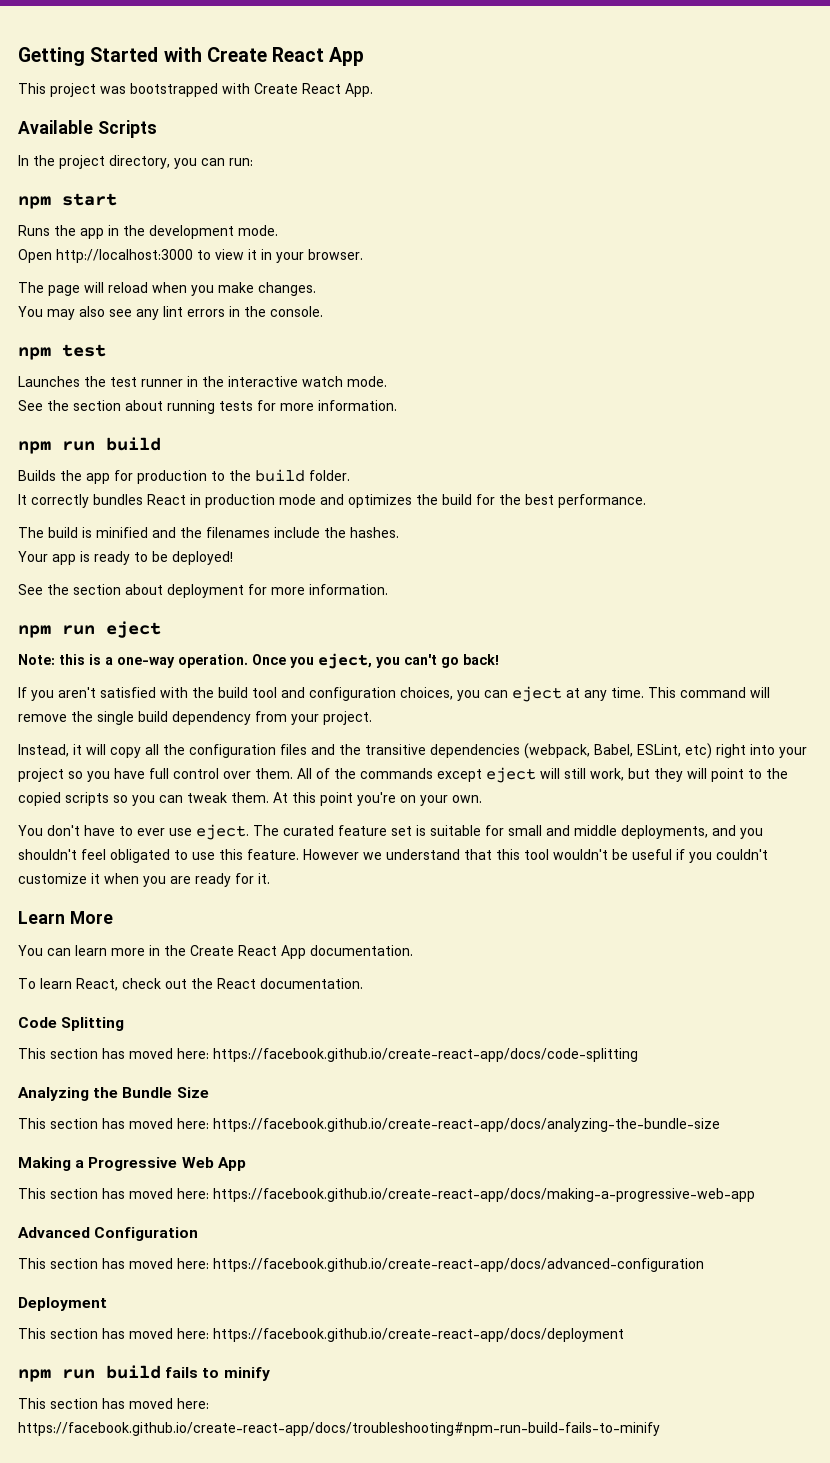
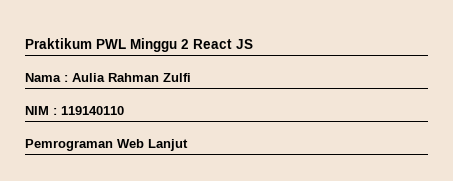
- Getting Started with Create React App
- This project was bootstrapped with Create React App.
- Available Scripts
- In the project directory, you can run:
- npm start
- Runs the app in the development mode.
- Open http://localhost:3000 to view it in your browser.
- The page will reload when you make changes.
- You may also see any lint errors in the console.
- npm test
- Launches the test runner in the interactive watch mode.
- See the section about running tests for more information.
- npm run build
- Builds the app for production to the build folder.
- It correctly bundles React in production mode and optimizes the build for the best performance.
- The build is minified and the filenames include the hashes.
- Your app is ready to be deployed!
- See the section about deployment for more information.
- npm run eject
- Note: this is a one-way operation. Once you eject, you can't go back!
- If you aren't satisfied with the build tool and configuration choices, you can eject at any time. This command will remove the single build dependency from your project.
- Instead, it will copy all the configuration files and the transitive dependencies (webpack, Babel, ESLint, etc) right into your project so you have full control over them. All of the commands except eject will still work, but they will point to the copied scripts so you can tweak them. At this point you're on your own.
- You don't have to ever use eject. The curated feature set is suitable for small and middle deployments, and you shouldn't feel obligated to use this feature. However we understand that this tool wouldn't be useful if you couldn't customize it when you are ready for it.
- Learn More
- You can learn more in the Create React App documentation.
- To learn React, check out the React documentation.
- Code Splitting
- This section has moved here: https://facebook.github.io/create-react-app/docs/code-splitting
- Analyzing the Bundle Size
- This section has moved here: https://facebook.github.io/create-react-app/docs/analyzing-the-bundle-size
- Making a Progressive Web App
- This section has moved here: https://facebook.github.io/create-react-app/docs/making-a-progressive-web-app
- Advanced Configuration
- This section has moved here: https://facebook.github.io/create-react-app/docs/advanced-configuration
- Deployment
- This section has moved here: https://facebook.github.io/create-react-app/docs/deployment
- npm run build fails to minify
- This section has moved here: https://facebook.github.io/create-react-app/docs/troubleshooting#npm-run-build-fails-to-minify
+ Praktikum PWL Minggu 2 React JS
+ Nama : Aulia Rahman Zulfi
+ NIM : 119140110
+ Pemrograman Web Lanjut

